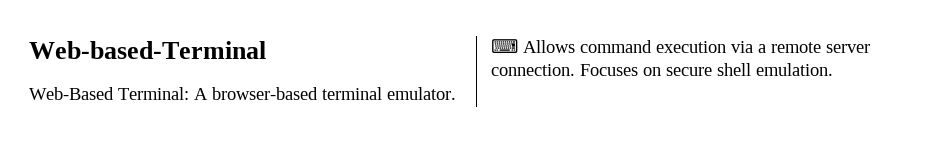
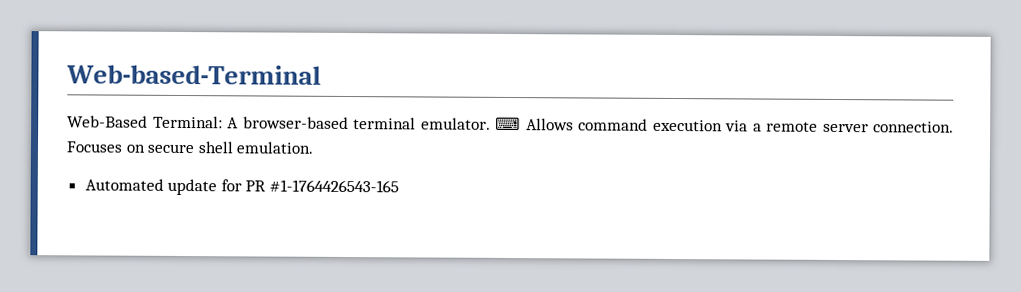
+ Automated update for PR #1-1764426543-165

